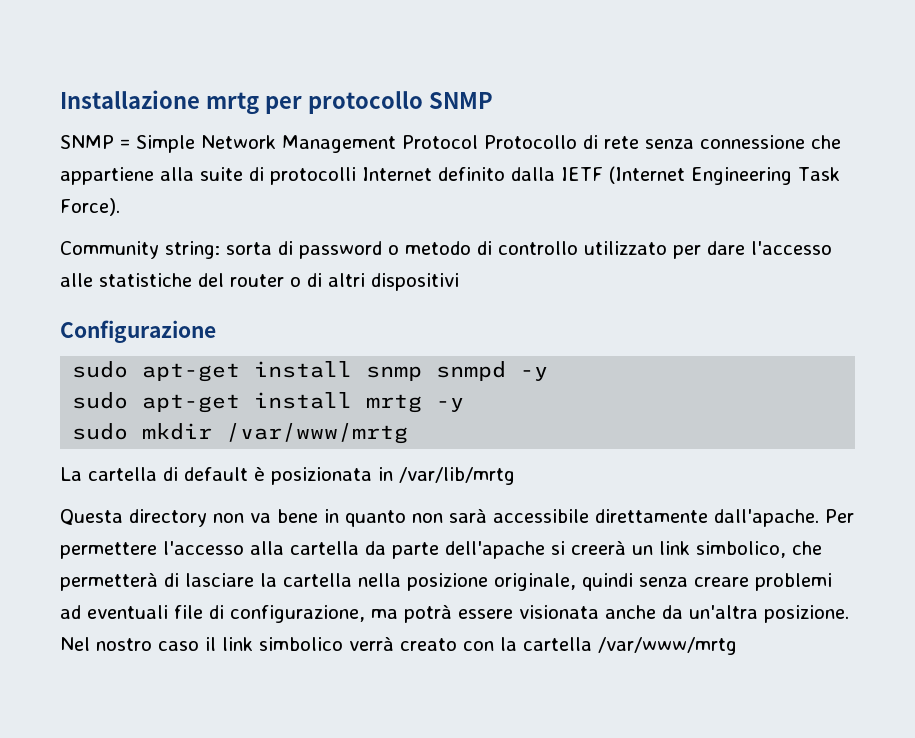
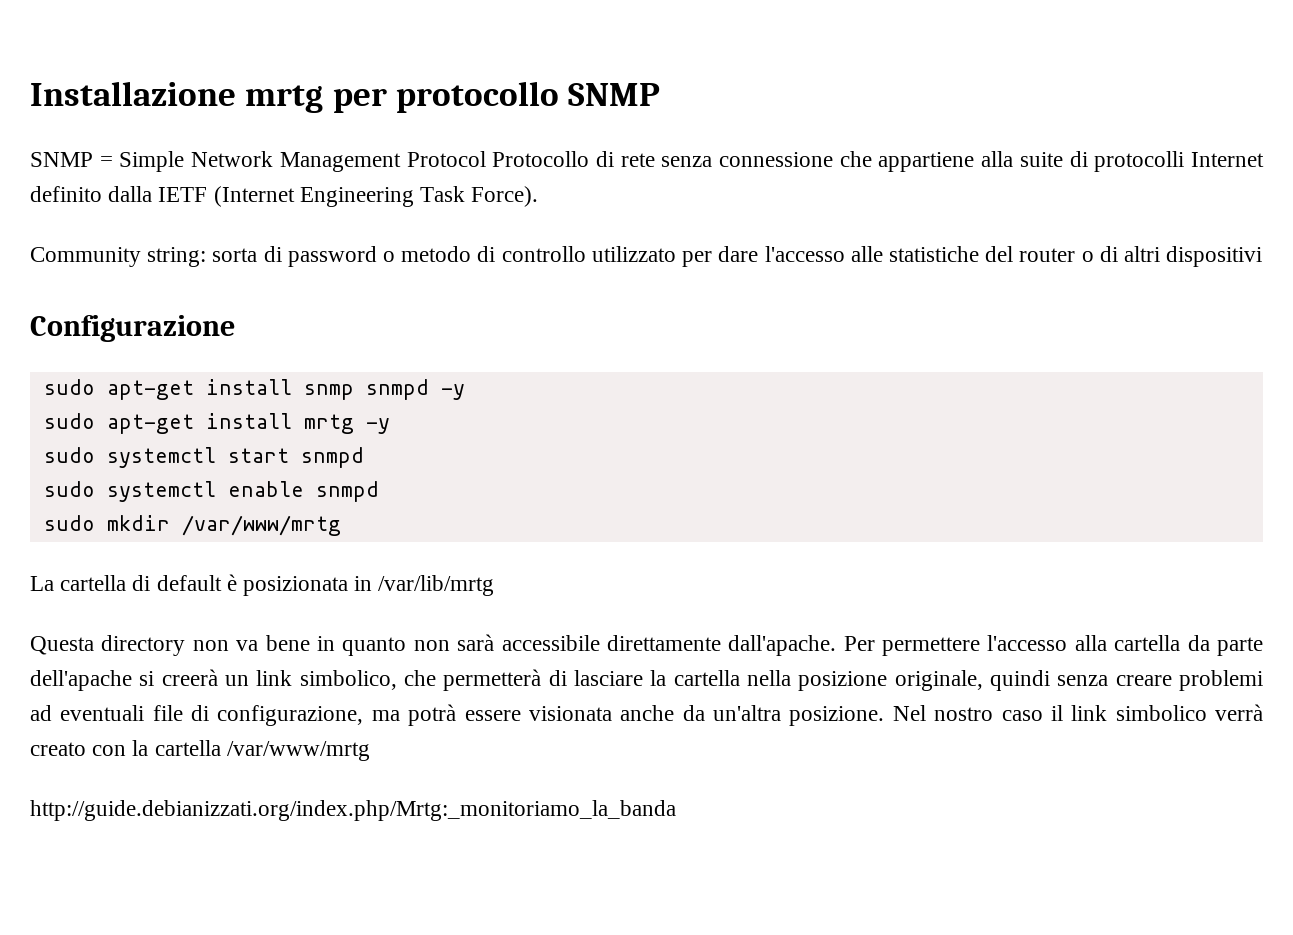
+ sudo systemctl start snmpd
+ sudo systemctl enable snmpd
+ http://guide.debianizzati.org/index.php/Mrtg:_monitoriamo_la_banda

